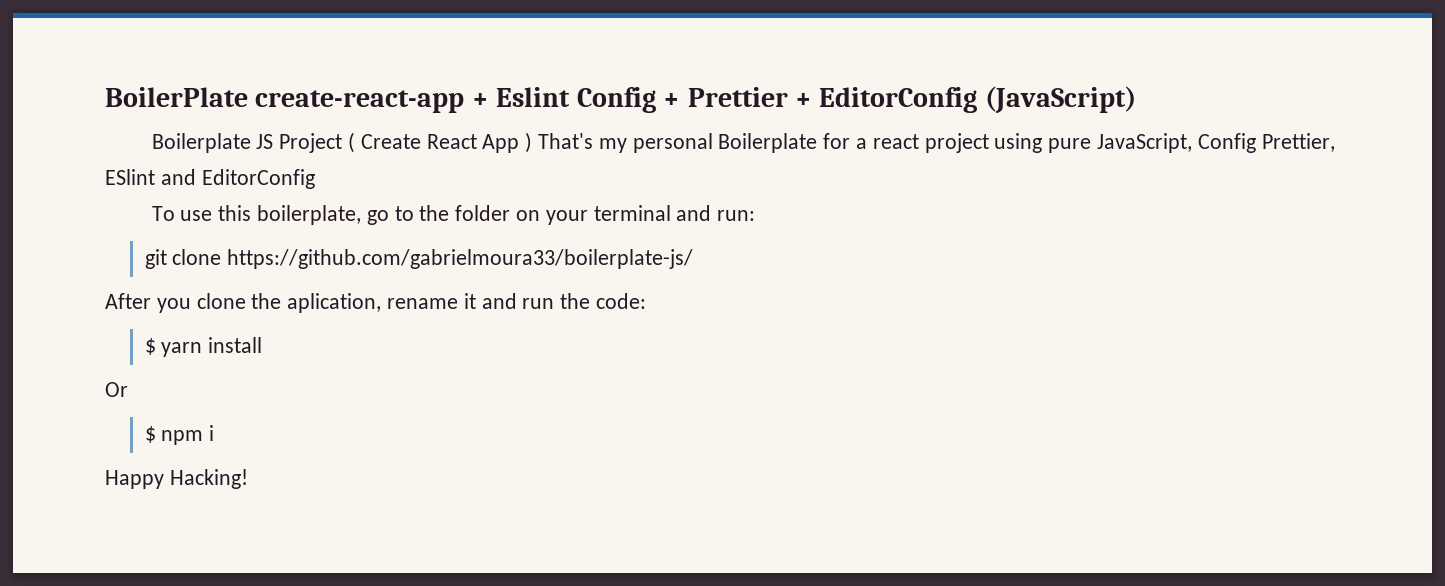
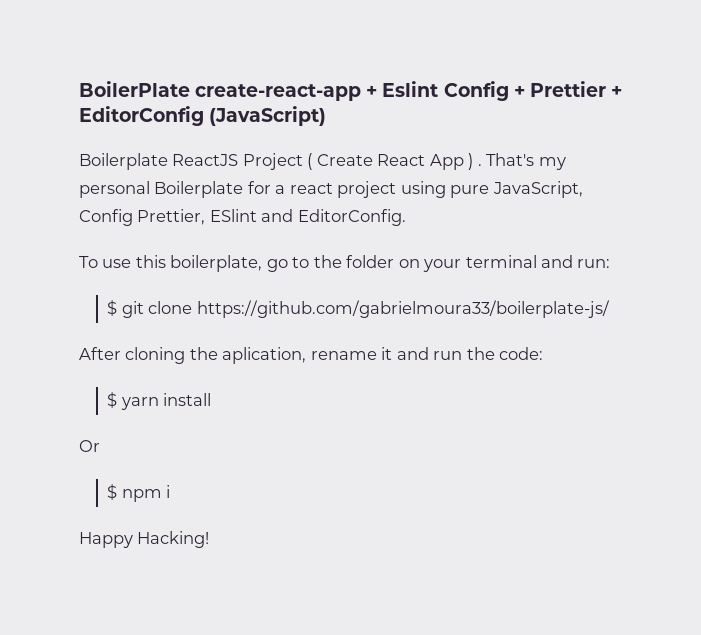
- Boilerplate JS Project ( Create React App ) That's my personal Boilerplate for a react project using pure JavaScript, Config Prettier, ESlint and EditorConfig
+ Boilerplate ReactJS Project ( Create React App ) . That's my personal Boilerplate for a react project using pure JavaScript, Config Prettier, ESlint and EditorConfig.
- git clone https://github.com/gabrielmoura33/boilerplate-js/
+ $ git clone https://github.com/gabrielmoura33/boilerplate-js/
- After you clone the aplication, rename it and run the code:
+ After cloning the aplication, rename it and run the code:

